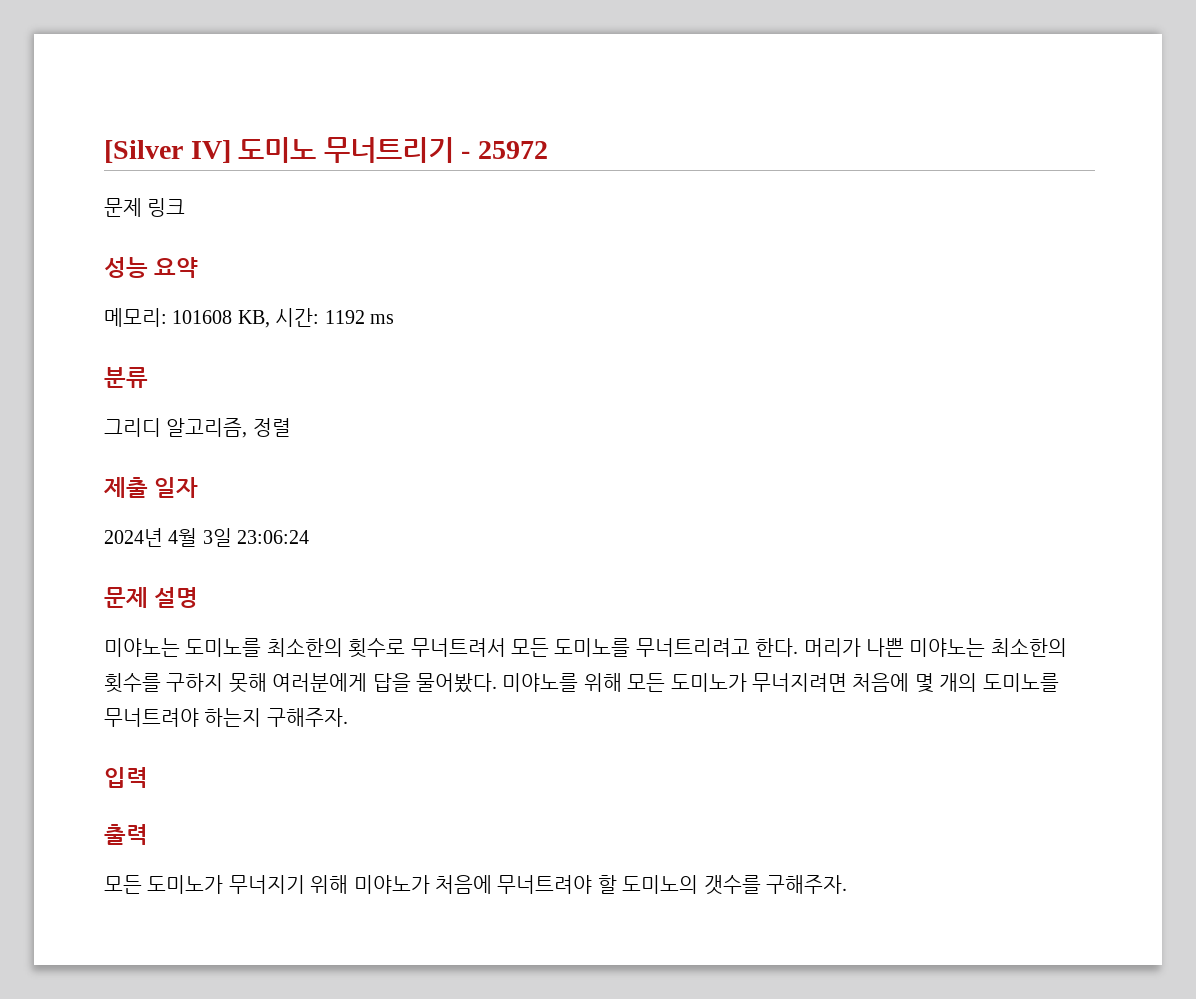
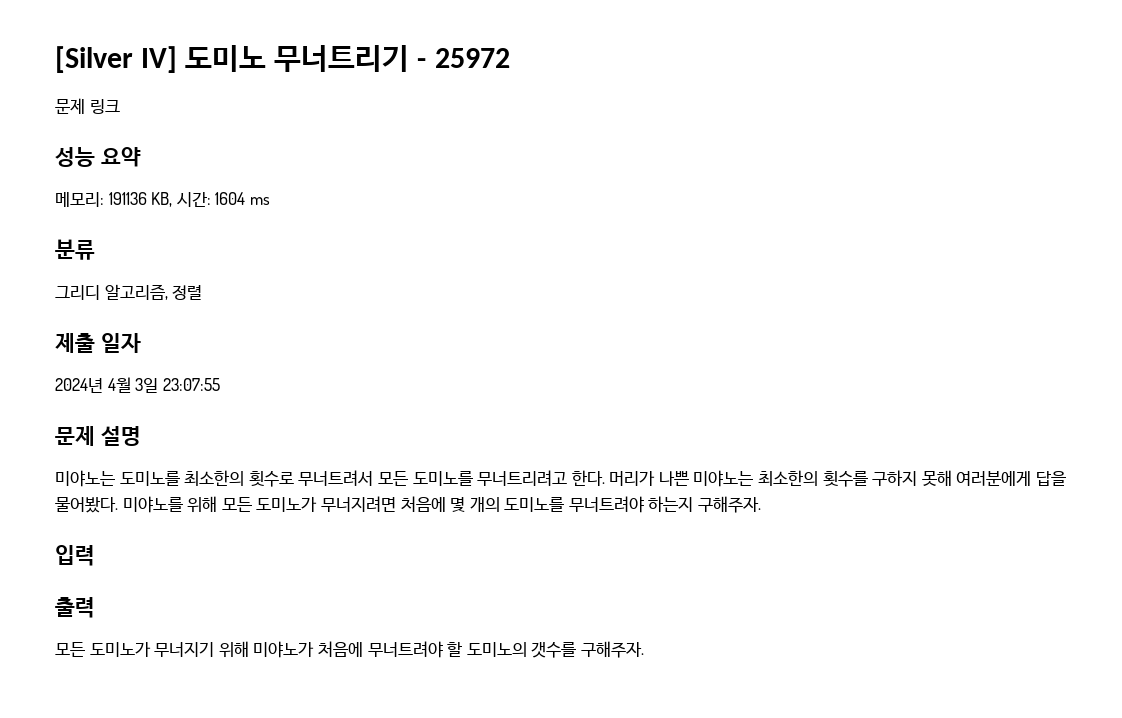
- 메모리: 101608 KB, 시간: 1192 ms
+ 메모리: 191136 KB, 시간: 1604 ms
- 2024년 4월 3일 23:06:24
+ 2024년 4월 3일 23:07:55

